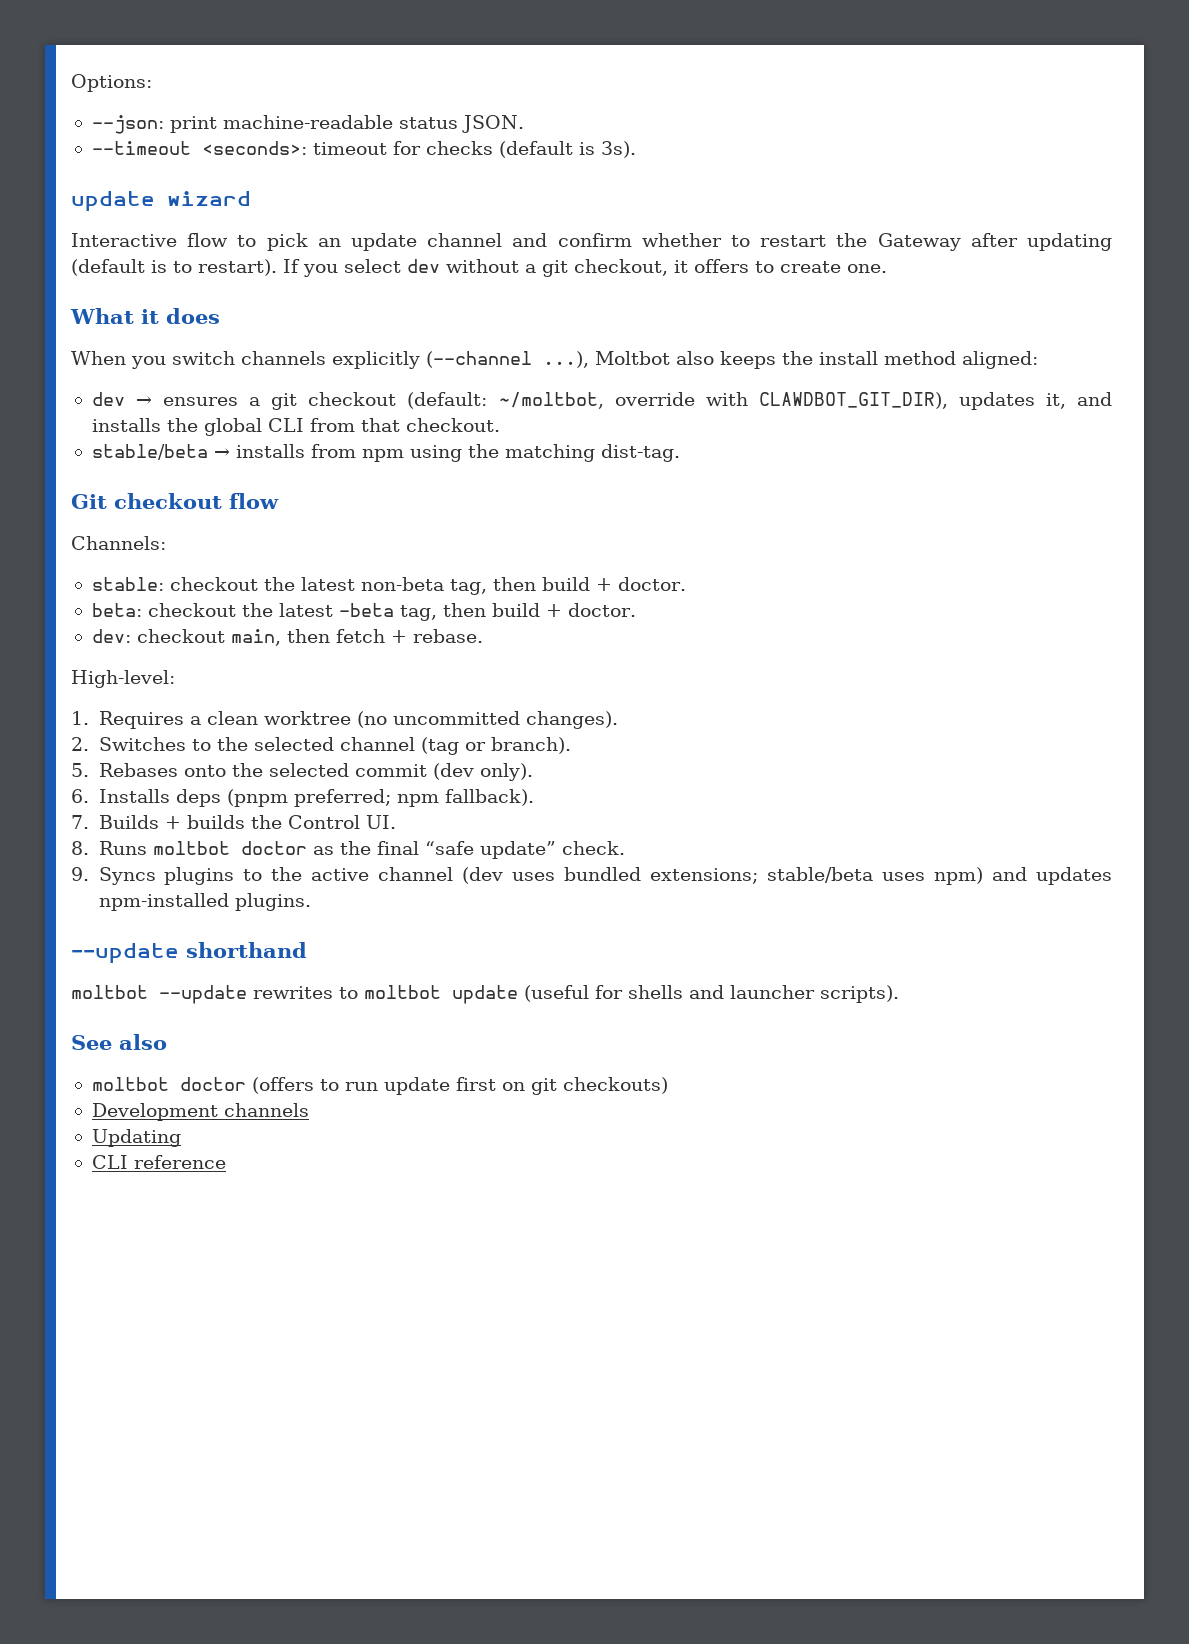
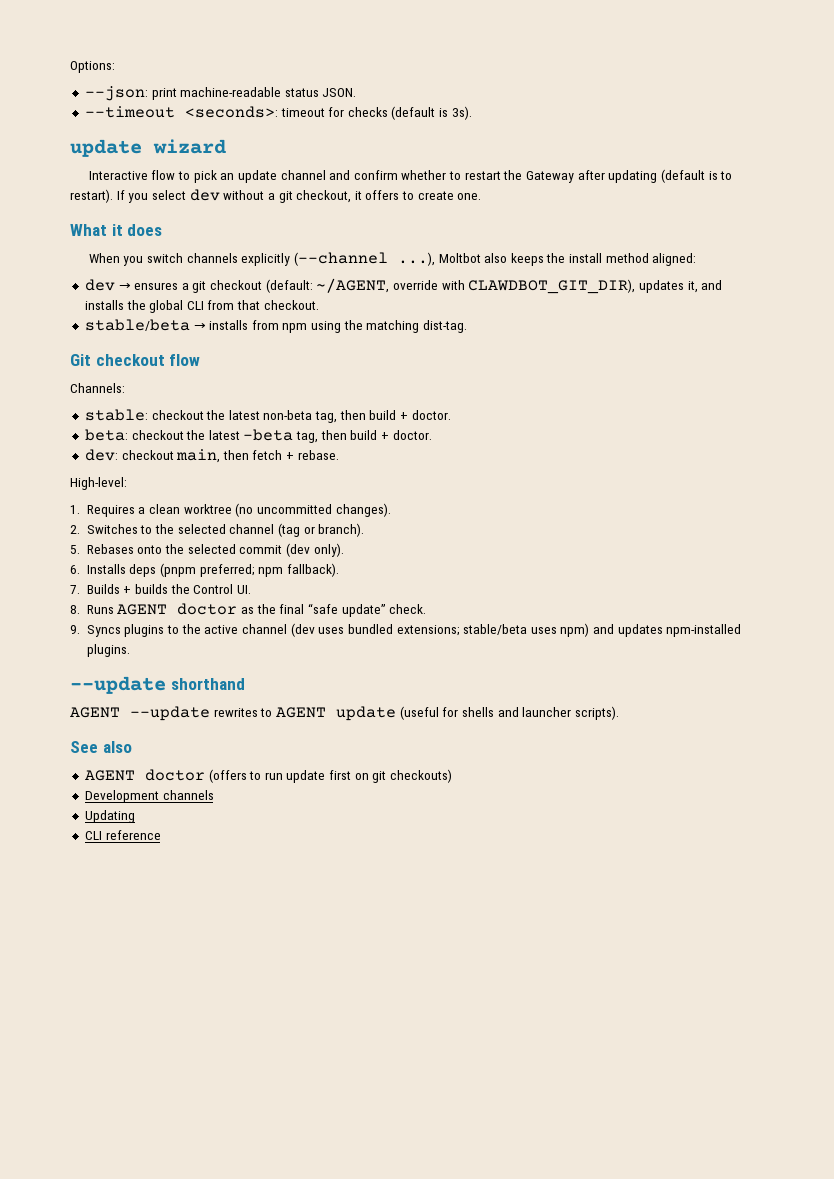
- dev → ensures a git checkout (default: ~/moltbot, override with CLAWDBOT_GIT_DIR), updates it, and installs the global CLI from that checkout.
+ dev → ensures a git checkout (default: ~/AGENT, override with CLAWDBOT_GIT_DIR), updates it, and installs the global CLI from that checkout.
- 8. Runs moltbot doctor as the final “safe update” check.
+ 8. Runs AGENT doctor as the final “safe update” check.
- moltbot --update rewrites to moltbot update (useful for shells and launcher scripts).
+ AGENT --update rewrites to AGENT update (useful for shells and launcher scripts).
- moltbot doctor (offers to run update first on git checkouts)
+ AGENT doctor (offers to run update first on git checkouts)

